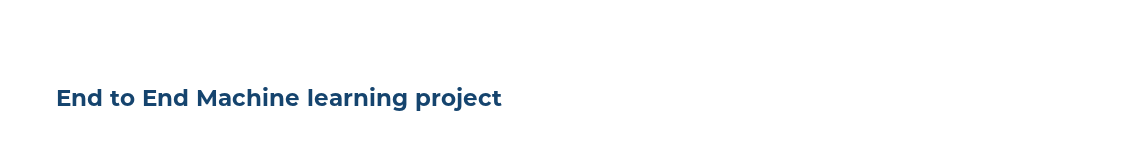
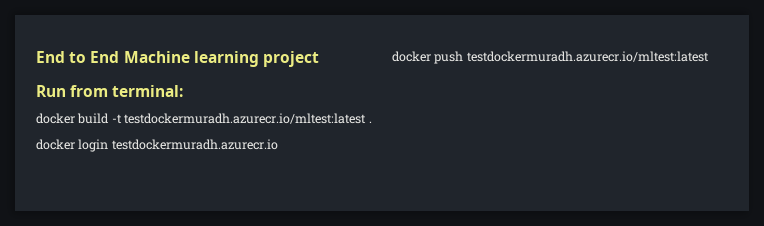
+ Run from terminal:
+ docker build -t testdockermuradh.azurecr.io/mltest:latest .
+ docker login testdockermuradh.azurecr.io
+ docker push testdockermuradh.azurecr.io/mltest:latest

